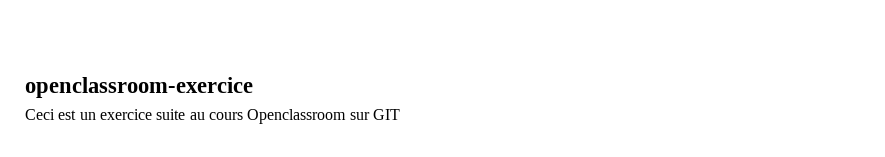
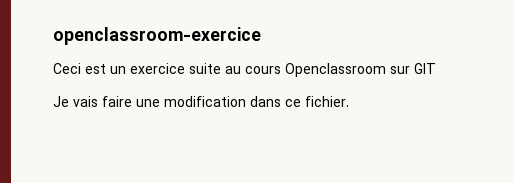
+ Je vais faire une modification dans ce fichier.

